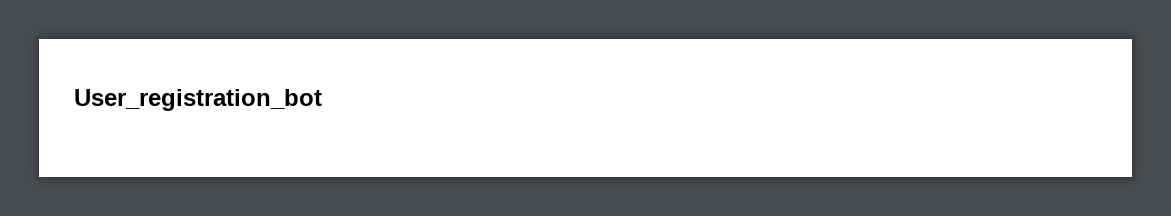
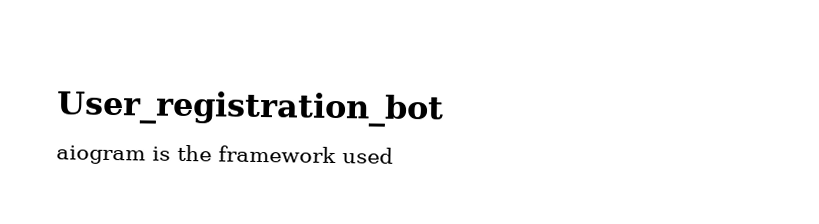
+ aiogram is the framework used

